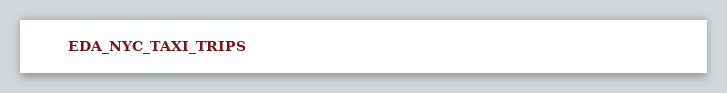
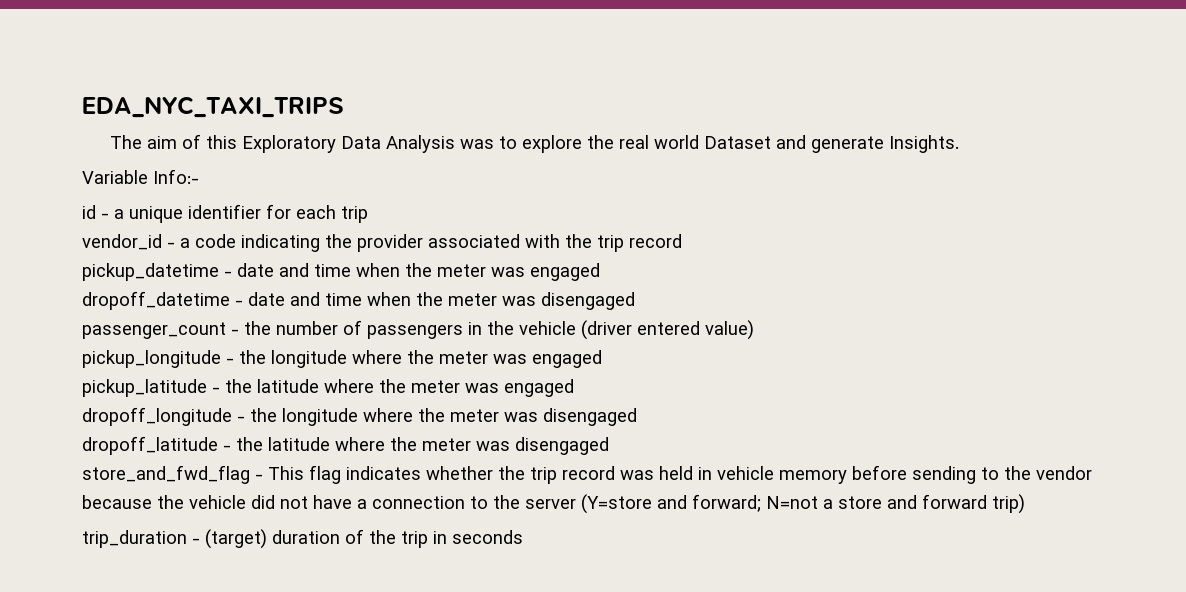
+ The aim of this Exploratory Data Analysis was to explore the real world Dataset and generate Insights.
+ Variable Info:-
+ id - a unique identifier for each trip
+ vendor_id - a code indicating the provider associated with the trip record
+ pickup_datetime - date and time when the meter was engaged
+ dropoff_datetime - date and time when the meter was disengaged
+ passenger_count - the number of passengers in the vehicle (driver entered value)
+ pickup_longitude - the longitude where the meter was engaged
+ pickup_latitude - the latitude where the meter was engaged
+ dropoff_longitude - the longitude where the meter was disengaged
+ dropoff_latitude - the latitude where the meter was disengaged
+ store_and_fwd_flag - This flag indicates whether the trip record was held in vehicle memory before sending to the vendor because the vehicle did not have a connection to the server (Y=store and forward; N=not a store and forward trip)
+ trip_duration - (target) duration of the trip in seconds

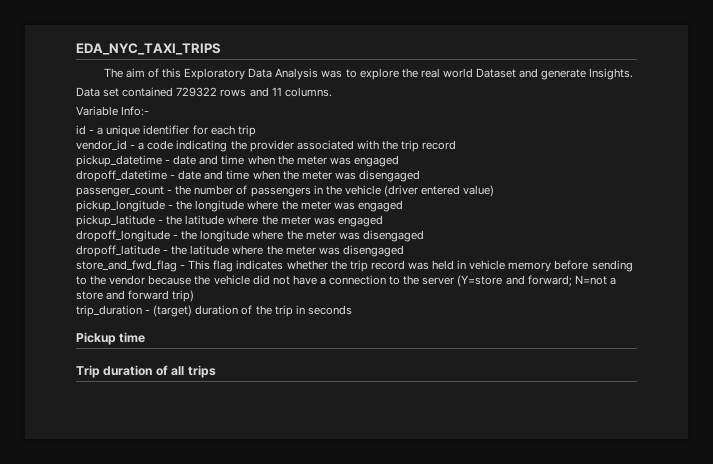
+ Data set contained 729322 rows and 11 columns.
+ Pickup time
+ Trip duration of all trips

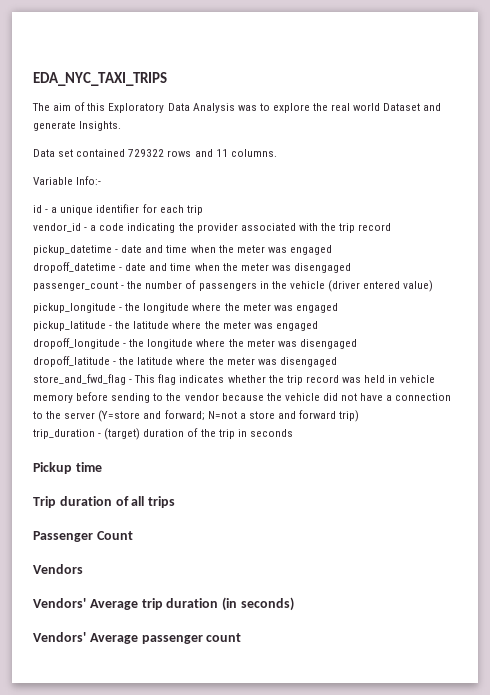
+ Passenger Count
+ Vendors
+ Vendors' Average trip duration (in seconds)
+ Vendors' Average passenger count

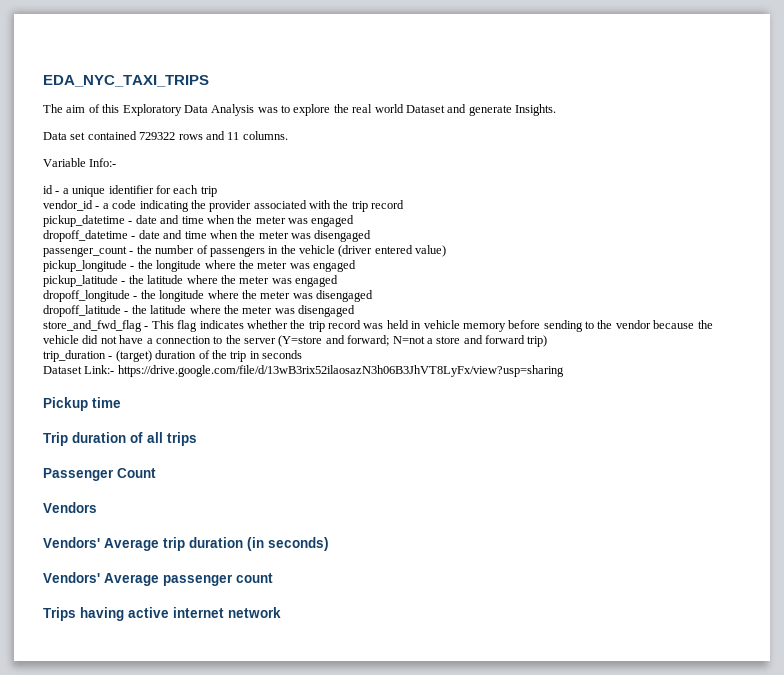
+ Dataset Link:- https://drive.google.com/file/d/13wB3rix52ilaosazN3h06B3JhVT8LyFx/view?usp=sharing
+ Trips having active internet network

